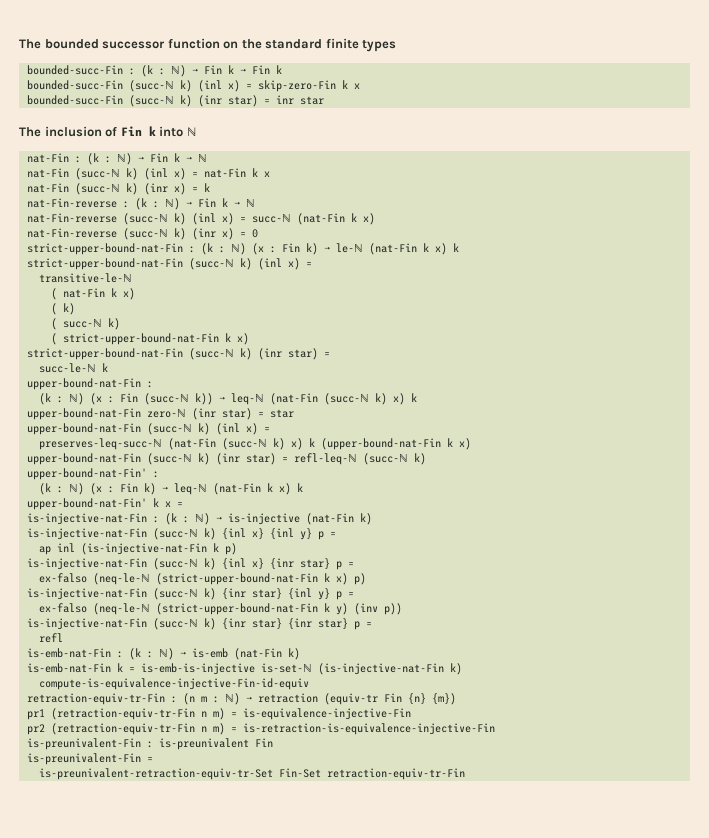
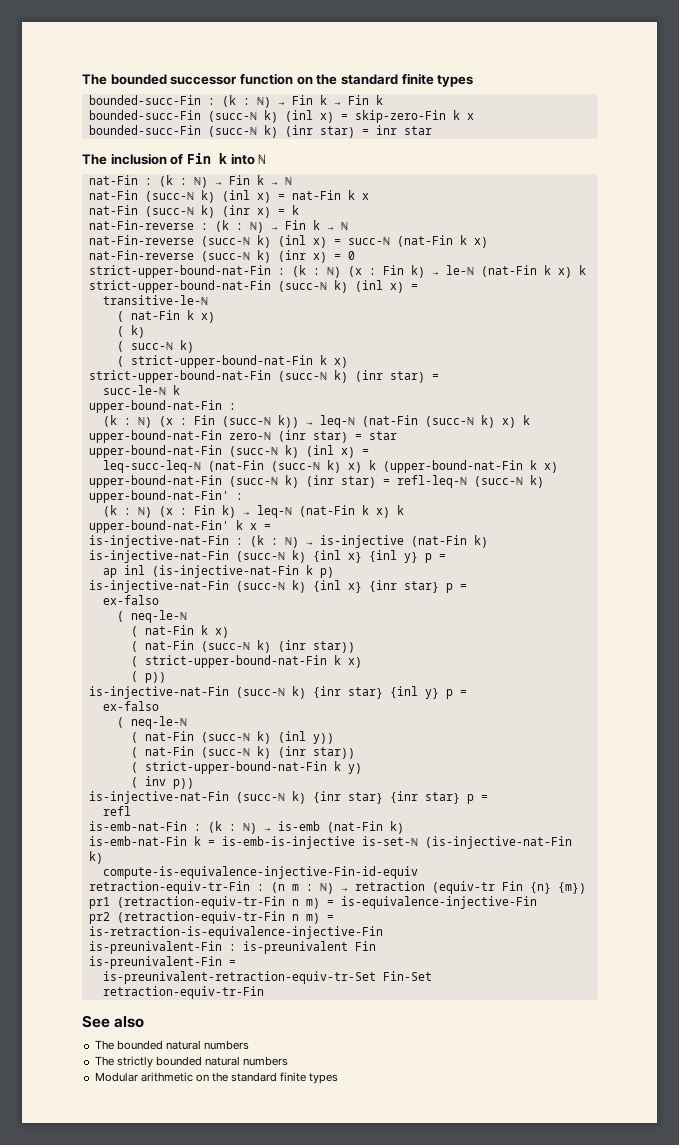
- preserves-leq-succ-ℕ (nat-Fin (succ-ℕ k) x) k (upper-bound-nat-Fin k x)
+ leq-succ-leq-ℕ (nat-Fin (succ-ℕ k) x) k (upper-bound-nat-Fin k x)
  is-injective-nat-Fin (succ-ℕ k) {inl x} {inr star} p =
- ex-falso (neq-le-ℕ (strict-upper-bound-nat-Fin k x) p)
+ ex-falso
+ ( neq-le-ℕ
+ ( nat-Fin k x)
+ ( nat-Fin (succ-ℕ k) (inr star))
+ ( strict-upper-bound-nat-Fin k x)
+ ( p))
  is-injective-nat-Fin (succ-ℕ k) {inr star} {inl y} p =
- ex-falso (neq-le-ℕ (strict-upper-bound-nat-Fin k y) (inv p))
+ ex-falso
+ ( neq-le-ℕ
+ ( nat-Fin (succ-ℕ k) (inl y))
+ ( nat-Fin (succ-ℕ k) (inr star))
+ ( strict-upper-bound-nat-Fin k y)
+ ( inv p))
+ See also
+ The bounded natural numbers
+ The strictly bounded natural numbers
+ Modular arithmetic on the standard finite types

